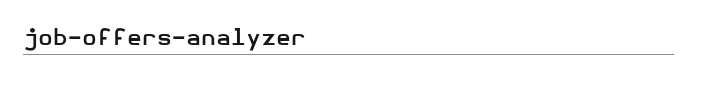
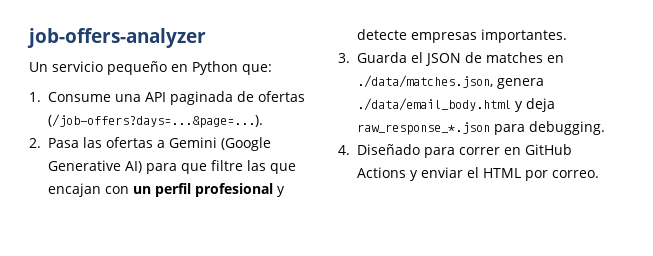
+ Un servicio pequeño en Python que:
+ 1. Consume una API paginada de ofertas (/job-offers?days=...&page=...).
+ 2. Pasa las ofertas a Gemini (Google Generative AI) para que filtre las que encajan con un perfil profesional y detecte empresas importantes.
+ 3. Guarda el JSON de matches en ./data/matches.json, genera ./data/email_body.html y deja raw_response_*.json para debugging.
+ 4. Diseñado para correr en GitHub Actions y enviar el HTML por correo.

